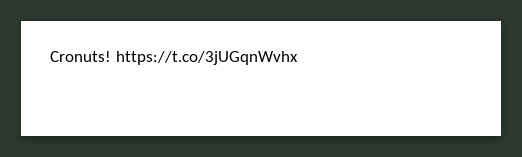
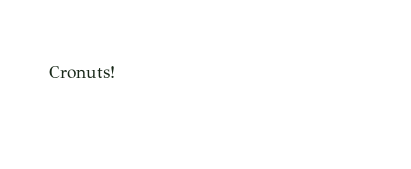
- Cronuts! https://t.co/3jUGqnWvhx
+ Cronuts!

